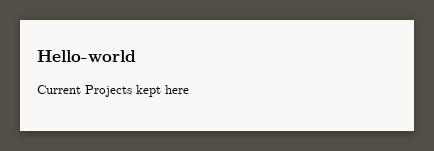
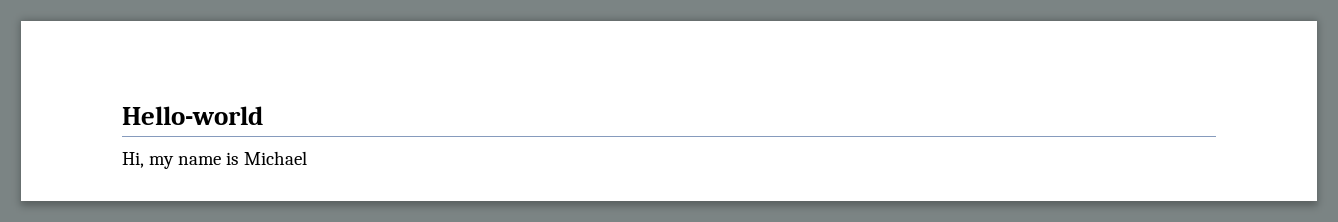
- Current Projects kept here
+ Hi, my name is Michael

